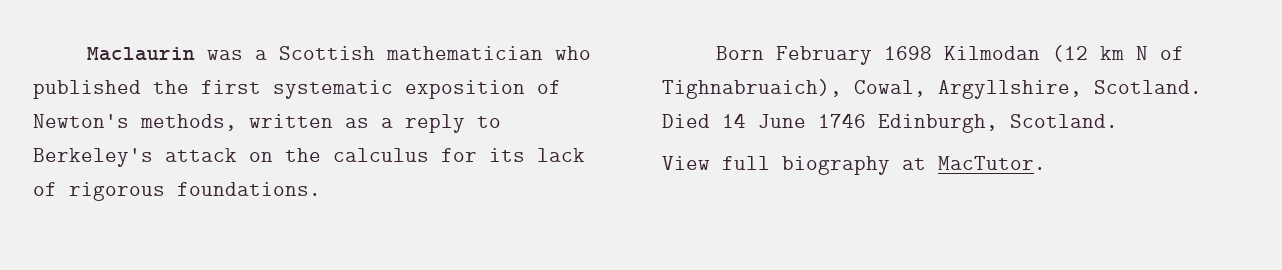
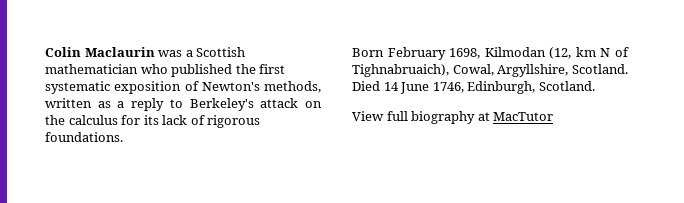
- Maclaurin was a Scottish mathematician who published the first systematic exposition of Newton's methods, written as a reply to Berkeley's attack on the calculus for its lack of rigorous foundations.
+ Colin Maclaurin was a Scottish mathematician who published the first systematic exposition of Newton's methods, written as a reply to Berkeley's attack on the calculus for its lack of rigorous foundations.
- Born February 1698 Kilmodan (12 km N of Tighnabruaich), Cowal, Argyllshire, Scotland.
+ Born February 1698, Kilmodan (12, km N of Tighnabruaich), Cowal, Argyllshire, Scotland.
- Died 14 June 1746 Edinburgh, Scotland.
+ Died 14 June 1746, Edinburgh, Scotland.
- View full biography at MacTutor.
+ View full biography at MacTutor

